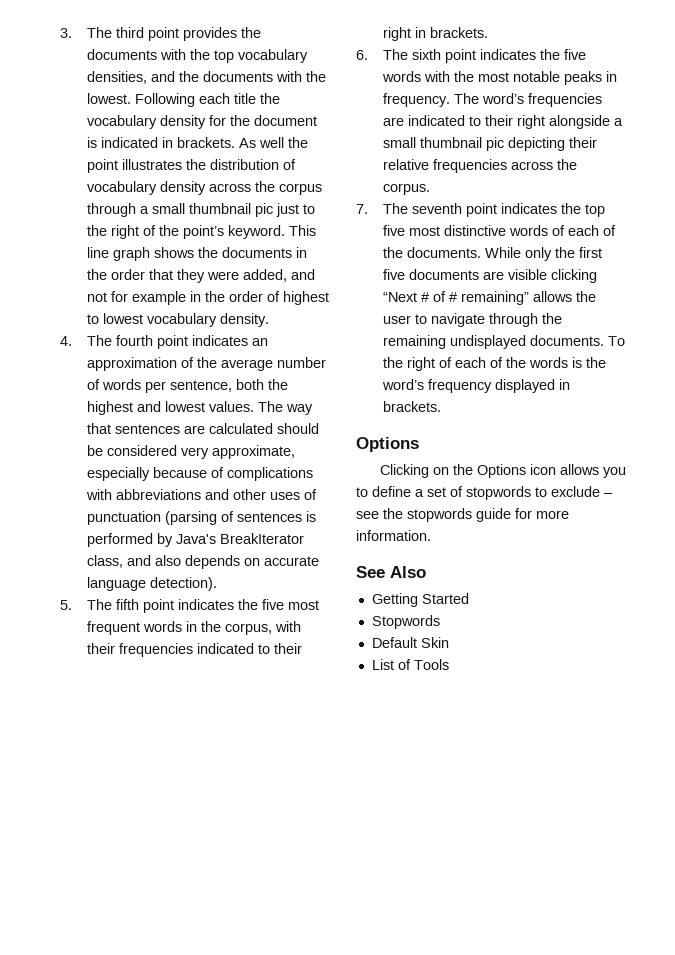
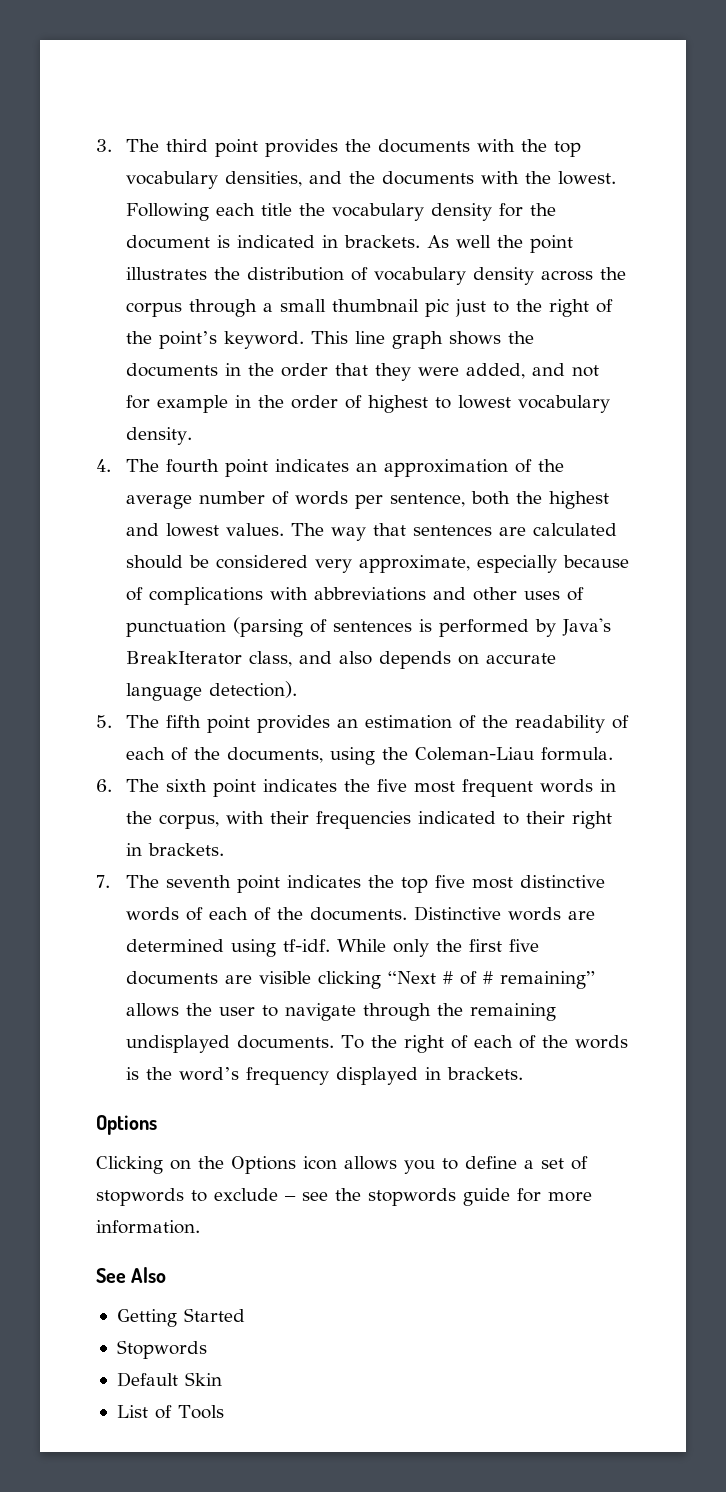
- 5. The fifth point indicates the five most frequent words in the corpus, with their frequencies indicated to their right in brackets.
+ 5. The fifth point provides an estimation of the readability of each of the documents, using the Coleman-Liau formula.
+ 6. The sixth point indicates the five most frequent words in the corpus, with their frequencies indicated to their right in brackets.
- 6. The sixth point indicates the five words with the most notable peaks in frequency. The word’s frequencies are indicated to their right alongside a small thumbnail pic depicting their relative frequencies across the corpus.
+ Distinctive words are determined using tf-idf.

